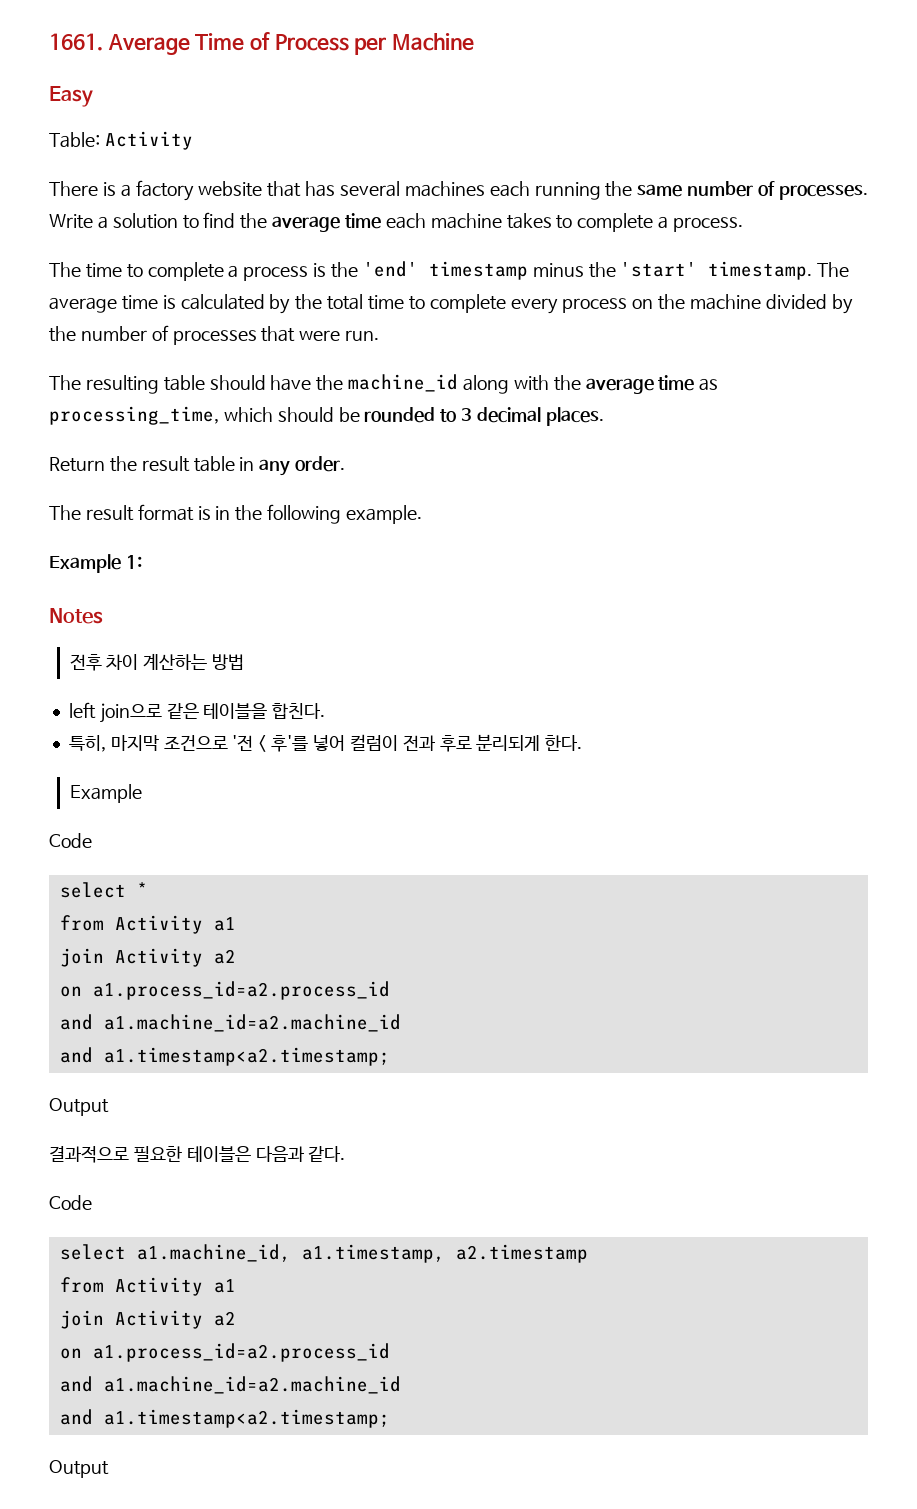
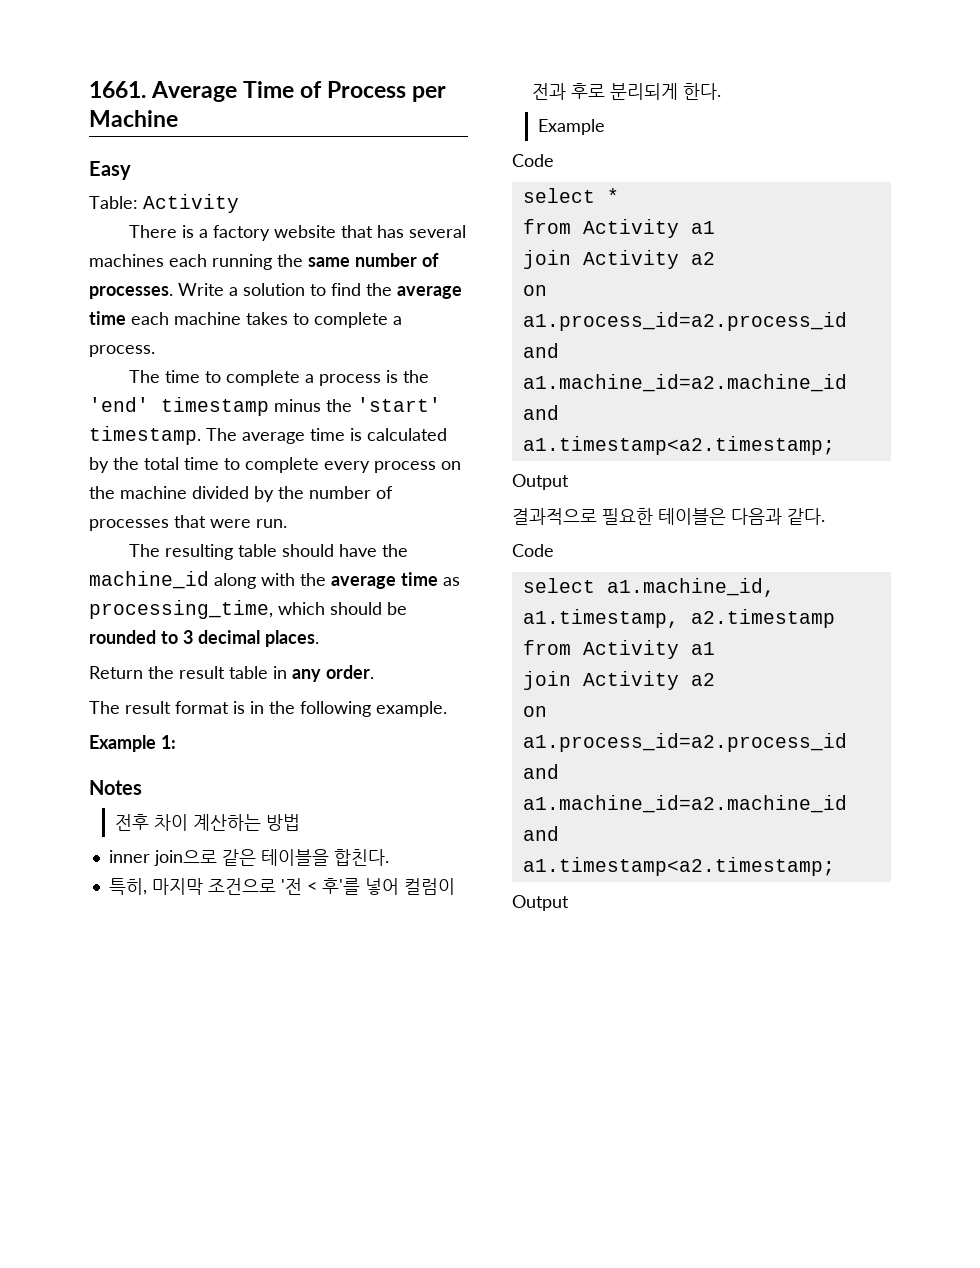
- left join으로 같은 테이블을 합친다.
+ inner join으로 같은 테이블을 합친다.

